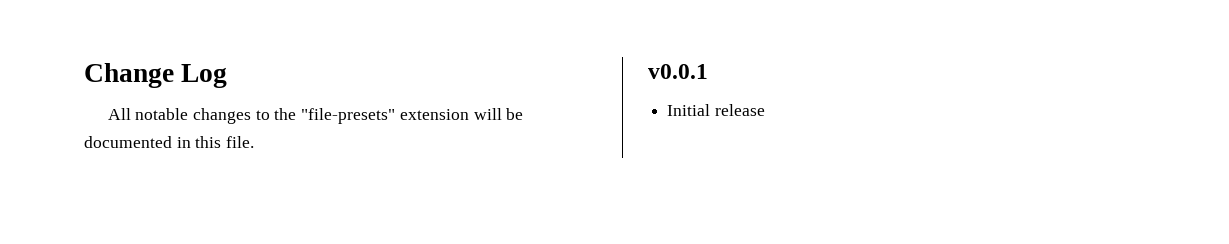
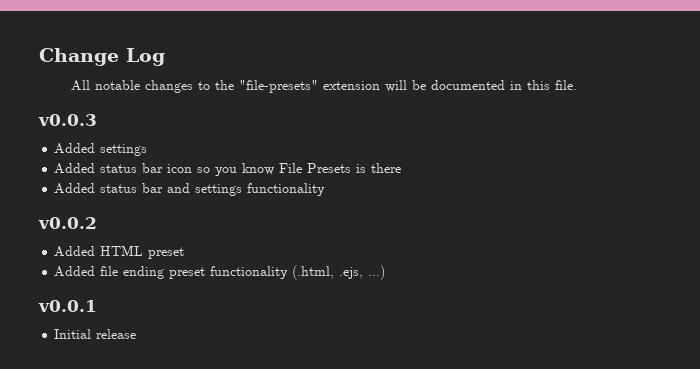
+ v0.0.3
+ Added settings
+ Added status bar icon so you know File Presets is there
+ Added status bar and settings functionality
+ v0.0.2
+ Added HTML preset
+ Added file ending preset functionality (.html, .ejs, ...)

